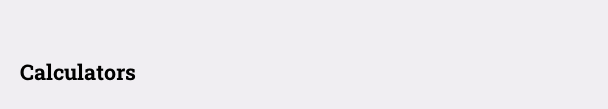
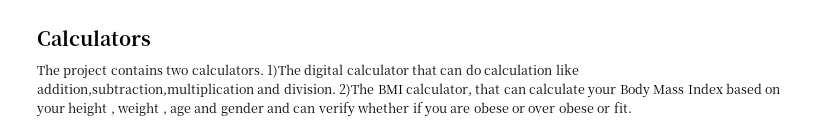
+ The project contains two calculators. 1)The digital calculator that can do calculation like addition,subtraction,multiplication and division. 2)The BMI calculator, that can calculate your Body Mass Index based on your height , weight , age and gender and can verify whether if you are obese or over obese or fit.

